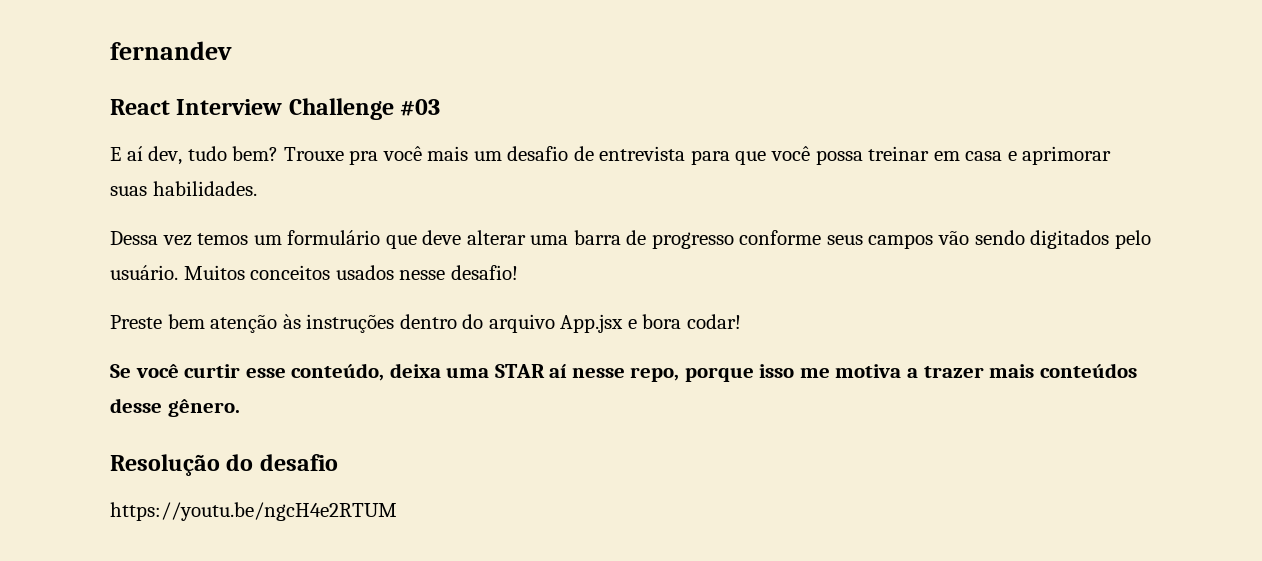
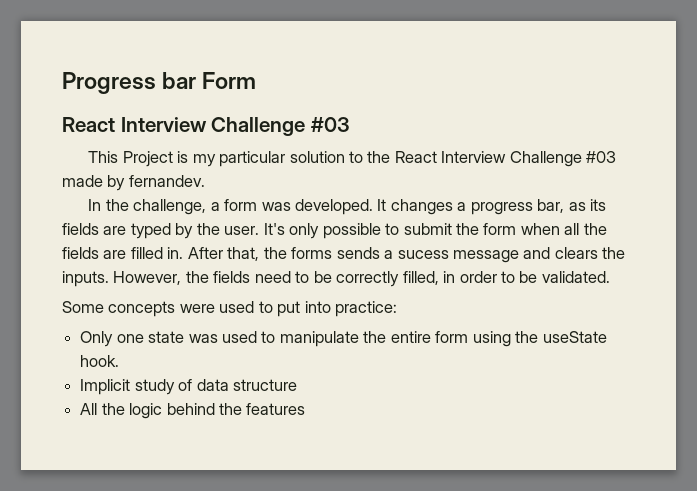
- fernandev
+ Progress bar Form
- E aí dev, tudo bem? Trouxe pra você mais um desafio de entrevista para que você possa treinar em casa e aprimorar suas habilidades.
- Dessa vez temos um formulário que deve alterar uma barra de progresso conforme seus campos vão sendo digitados pelo usuário. Muitos conceitos usados nesse desafio!
- Preste bem atenção às instruções dentro do arquivo App.jsx e bora codar!
- Se você curtir esse conteúdo, deixa uma STAR aí nesse repo, porque isso me motiva a trazer mais conteúdos desse gênero.
- Resolução do desafio
- https://youtu.be/ngcH4e2RTUM
+ This Project is my particular solution to the React Interview Challenge #03 made by fernandev.
+ In the challenge, a form was developed. It changes a progress bar, as its fields are typed by the user. It's only possible to submit the form when all the fields are filled in. After that, the forms sends a sucess message and clears the inputs. However, the fields need to be correctly filled, in order to be validated.
+ Some concepts were used to put into practice:
+ Only one state was used to manipulate the entire form using the useState hook.
+ Implicit study of data structure
+ All the logic behind the features

